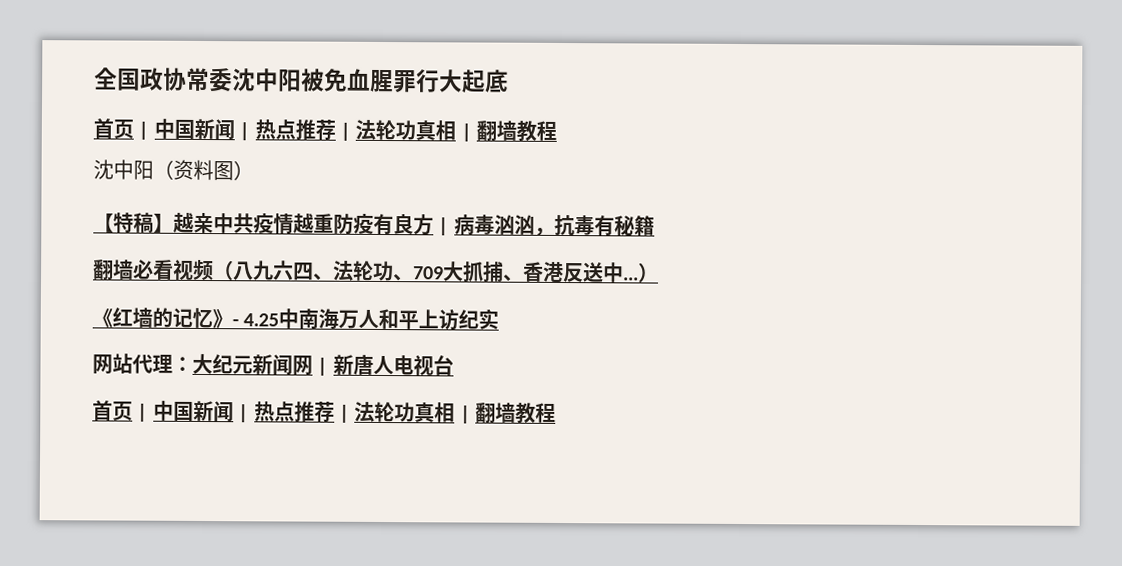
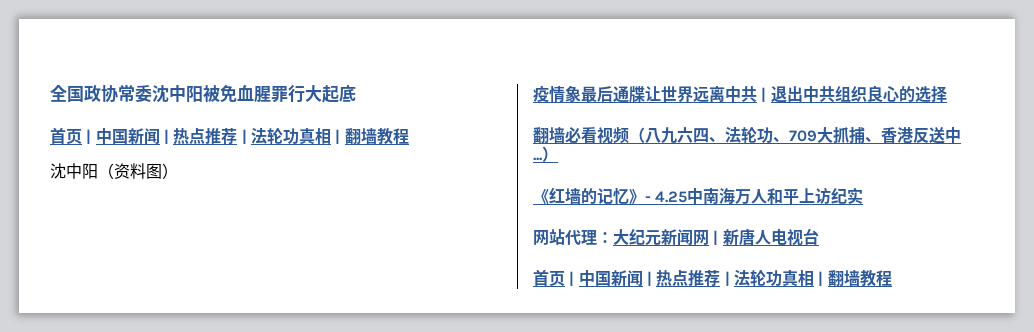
- 【特稿】越亲中共疫情越重防疫有良方 | 病毒汹汹，抗毒有秘籍
+ 疫情象最后通牒让世界远离中共 | 退出中共组织良心的选择

